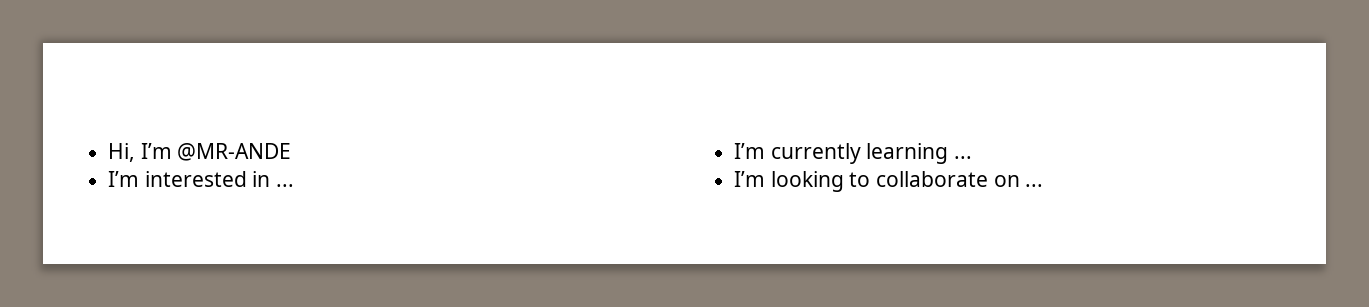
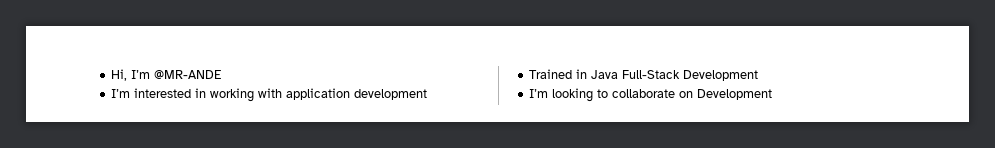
- I’m interested in ...
- I’m currently learning ...
+ I’m interested in working with application development
+ Trained in Java Full-Stack Development
- I’m looking to collaborate on ...
+ I’m looking to collaborate on Development

